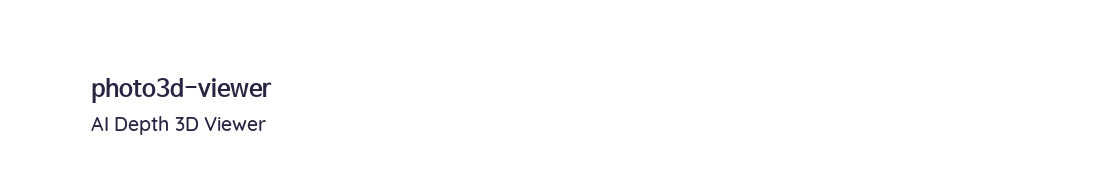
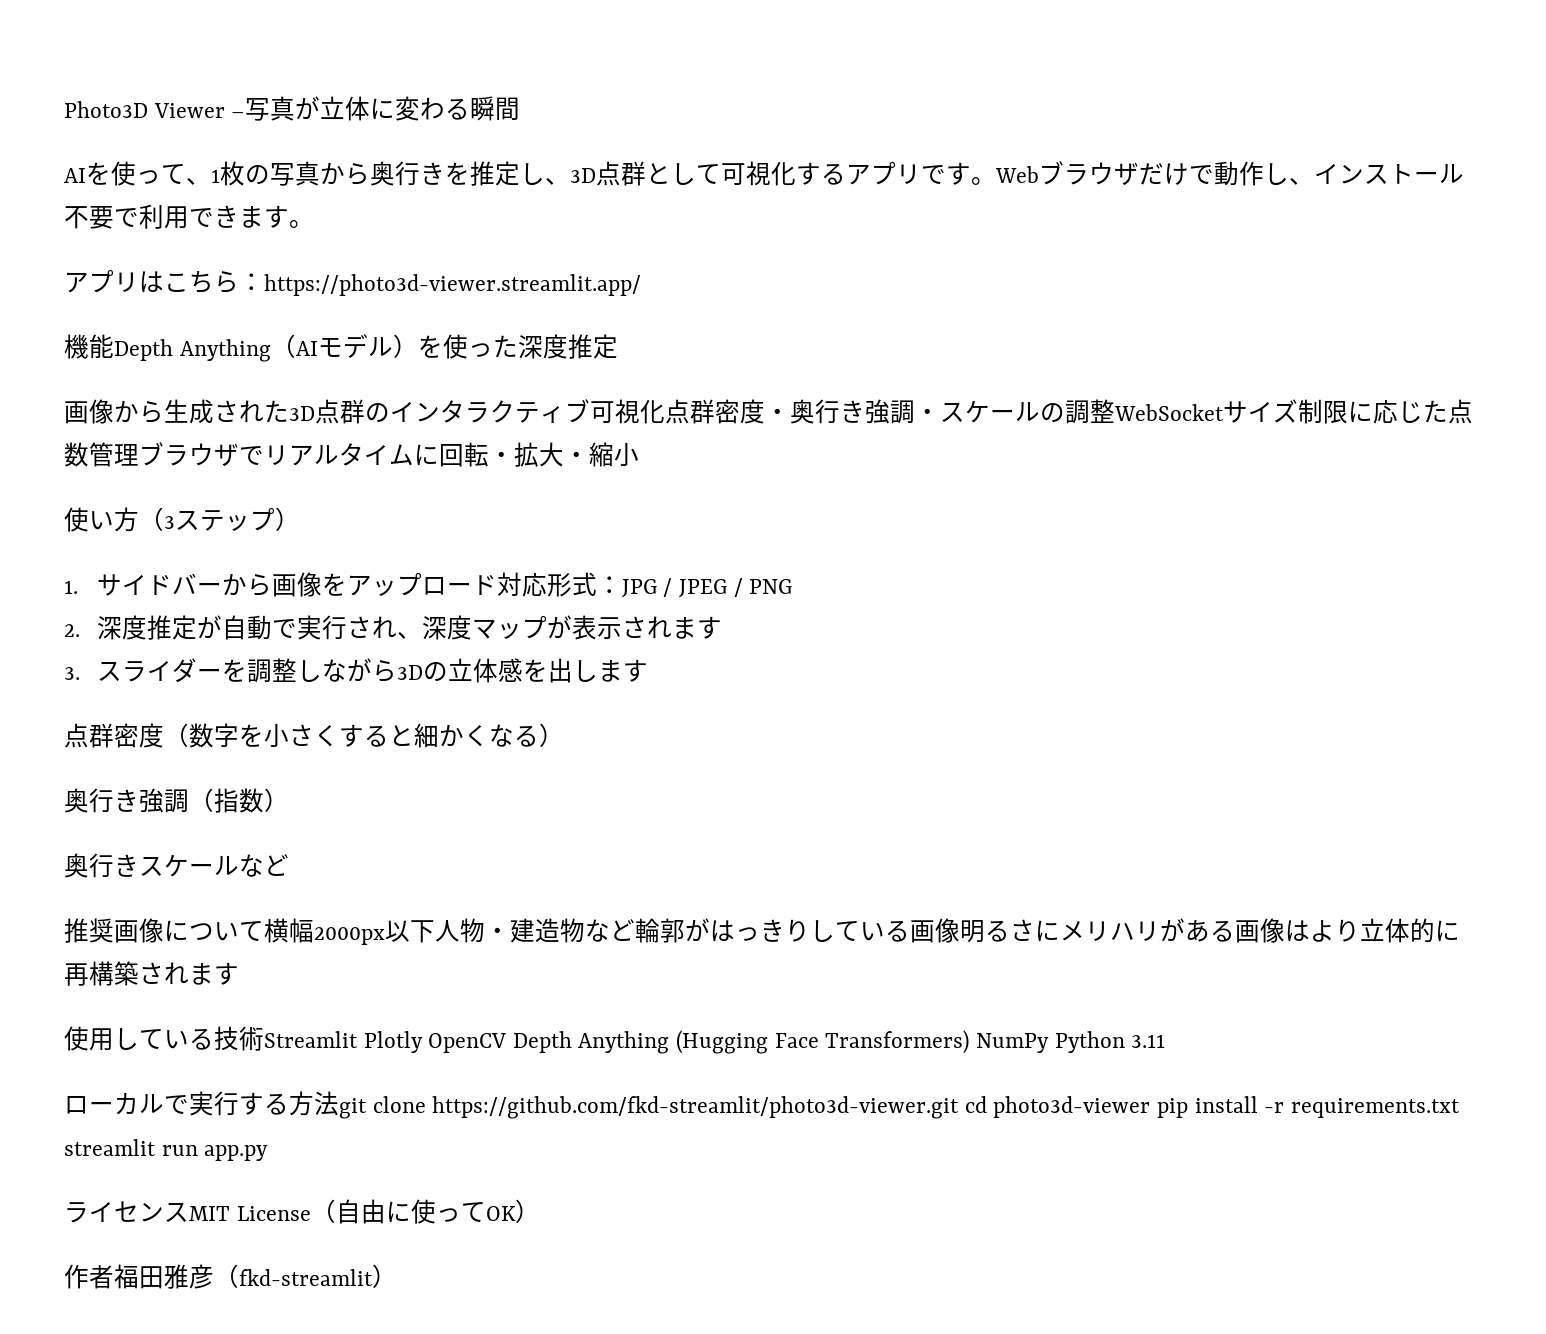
- photo3d-viewer
- AI Depth 3D Viewer
+ Photo3D Viewer –写真が立体に変わる瞬間
+ AIを使って、1枚の写真から奥行きを推定し、3D点群として可視化するアプリです。Webブラウザだけで動作し、インストール不要で利用できます。
+ アプリはこちら：https://photo3d-viewer.streamlit.app/
+ 機能Depth Anything（AIモデル）を使った深度推定
+ 画像から生成された3D点群のインタラクティブ可視化点群密度・奥行き強調・スケールの調整WebSocketサイズ制限に応じた点数管理ブラウザでリアルタイムに回転・拡大・縮小
+ 使い方（3ステップ）
+ 1.サイドバーから画像をアップロード対応形式：JPG / JPEG / PNG
+ 2.深度推定が自動で実行され、深度マップが表示されます
+ 3.スライダーを調整しながら3Dの立体感を出します
+ 点群密度（数字を小さくすると細かくなる）
+ 奥行き強調（指数）
+ 奥行きスケールなど
+ 推奨画像について横幅2000px以下人物・建造物など輪郭がはっきりしている画像明るさにメリハリがある画像はより立体的に再構築されます
+ 使用している技術Streamlit Plotly OpenCV Depth Anything (Hugging Face Transformers) NumPy Python 3.11
+ ローカルで実行する方法git clone https://github.com/fkd-streamlit/photo3d-viewer.git cd photo3d-viewer pip install -r requirements.txt streamlit run app.py
+ ライセンスMIT License（自由に使ってOK）
+ 作者福田雅彦（fkd-streamlit）

